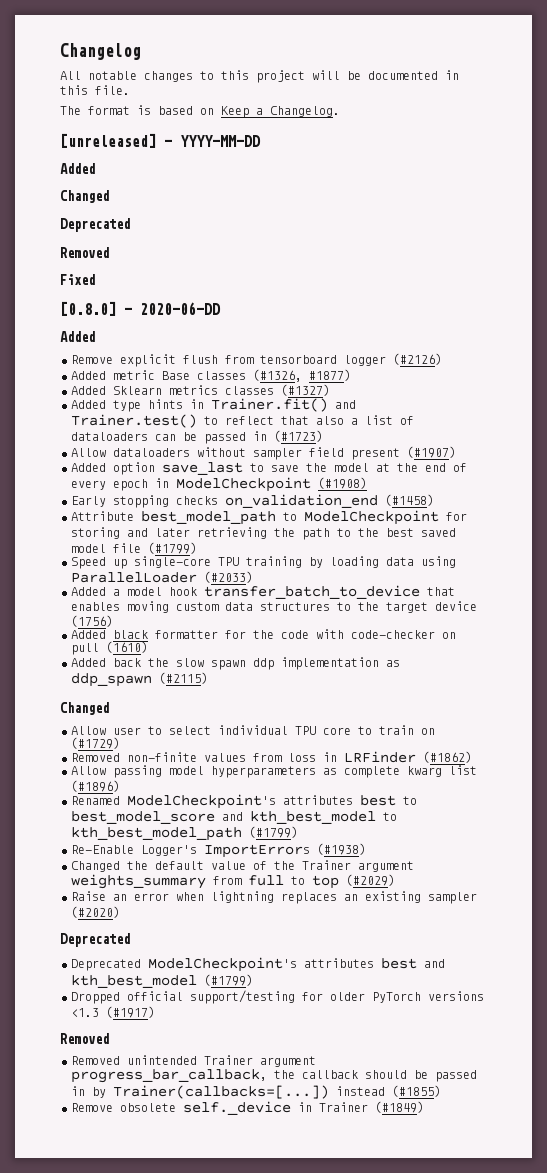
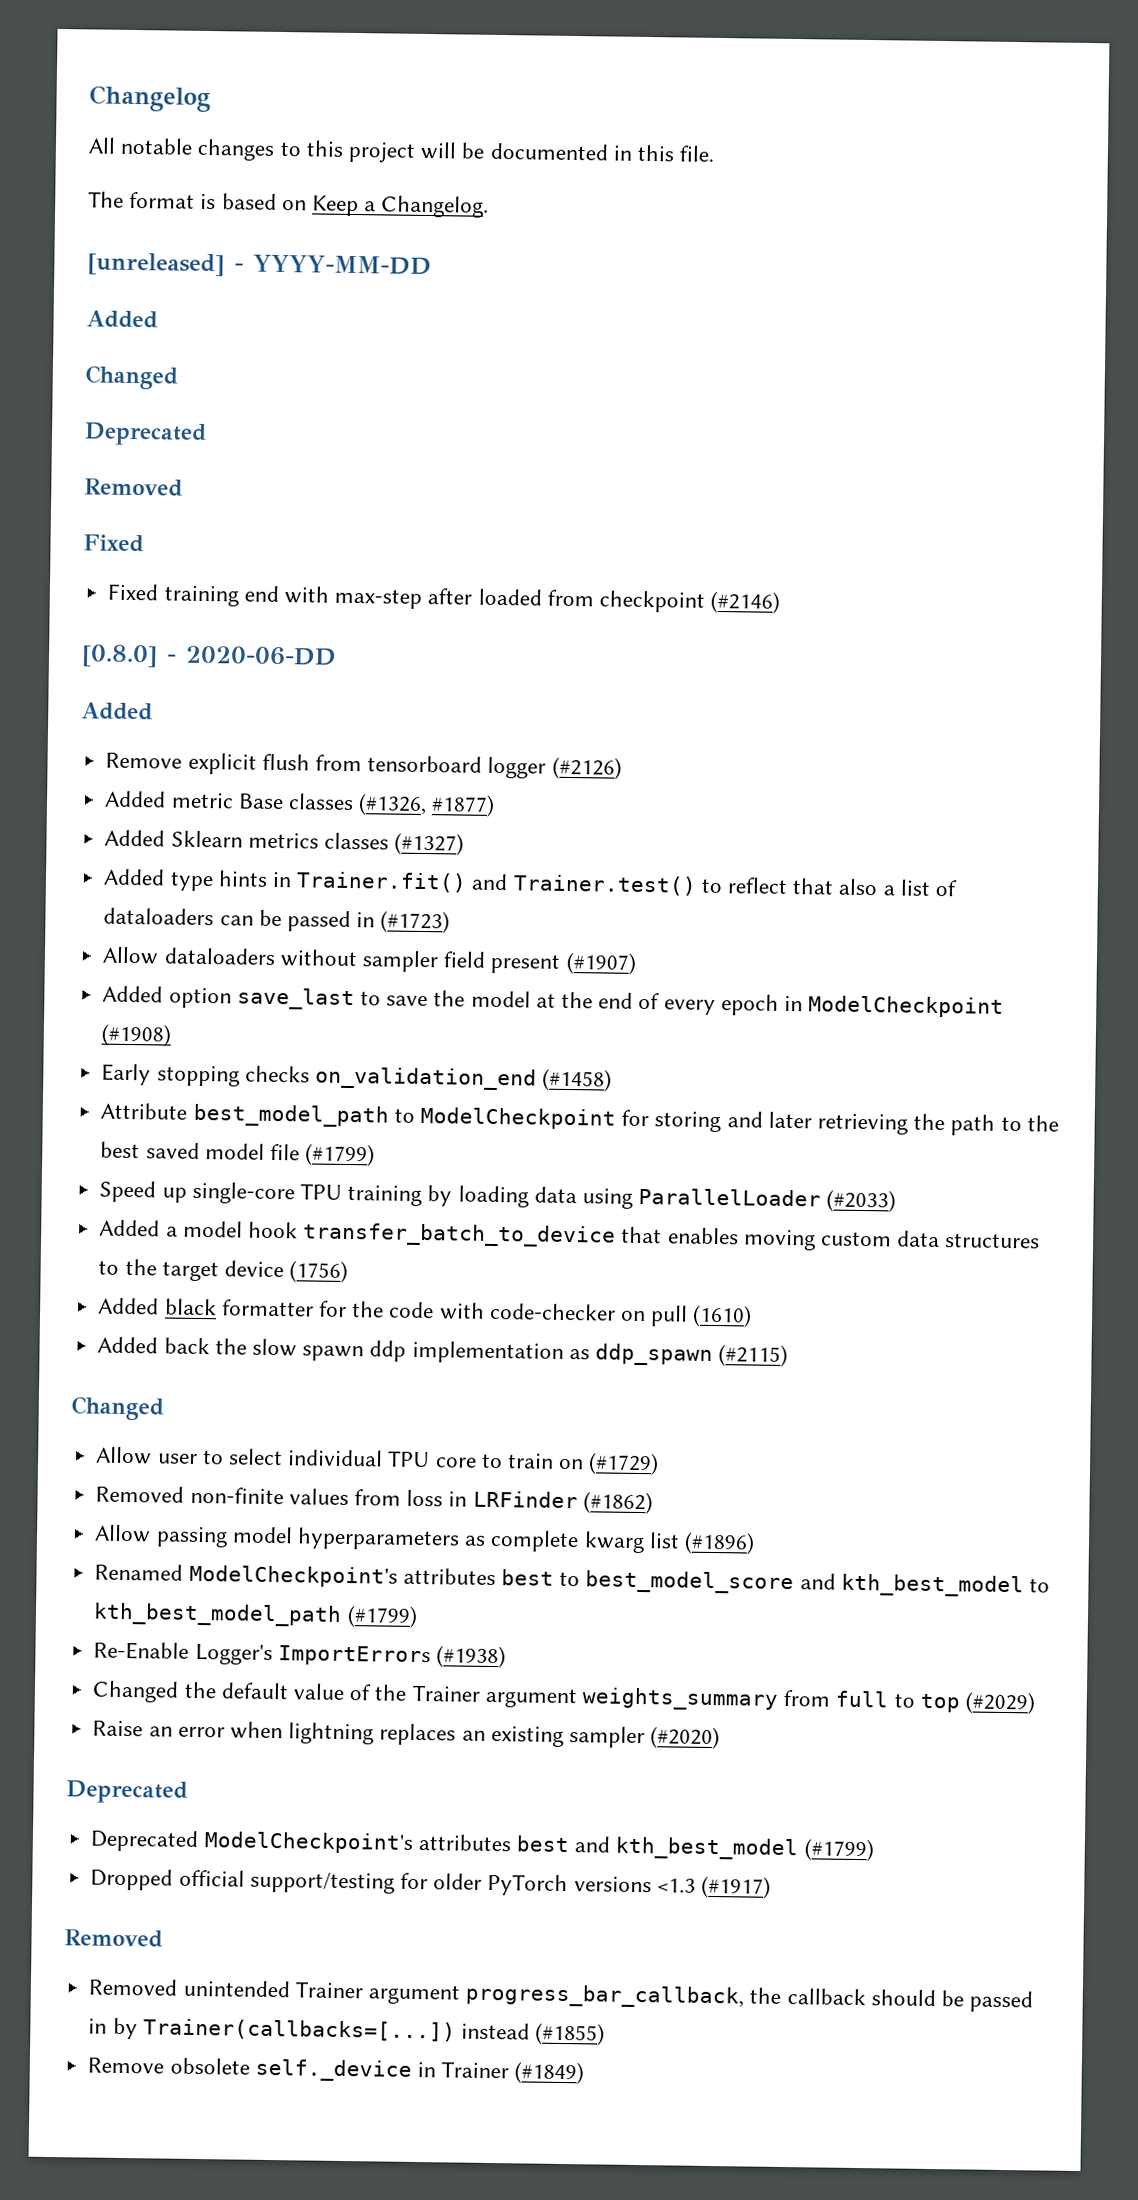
+ Fixed training end with max-step after loaded from checkpoint (#2146)

